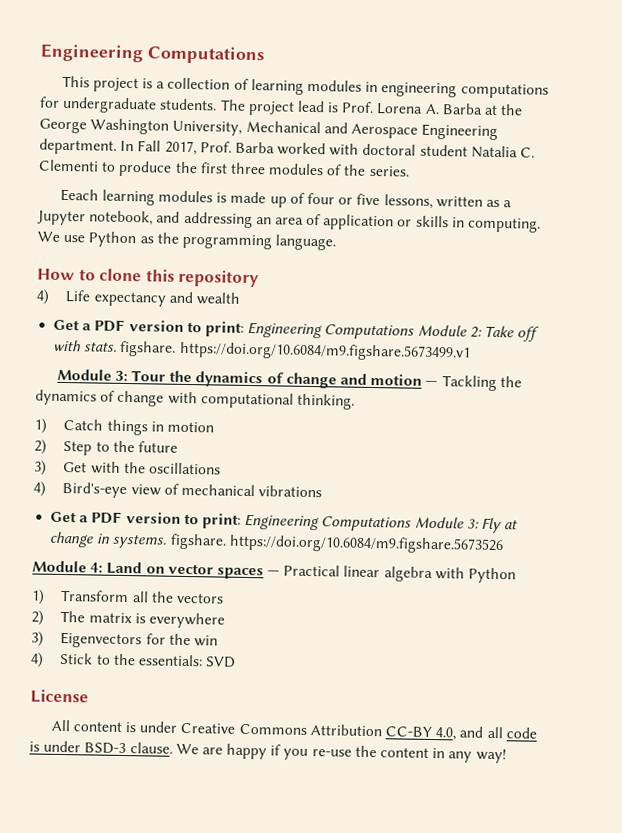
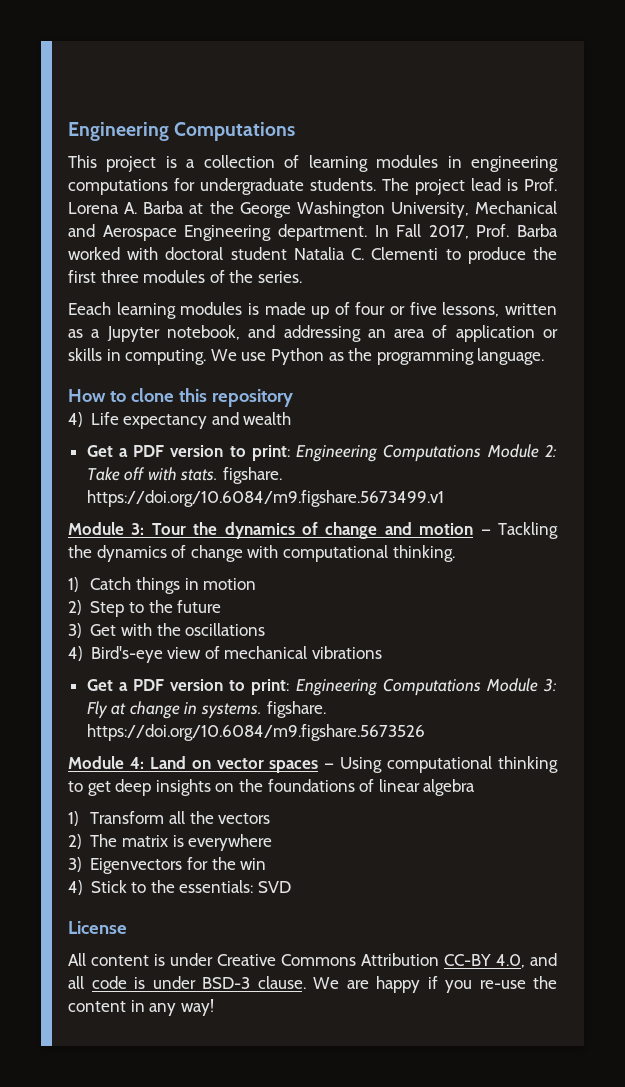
- Module 4: Land on vector spaces — Practical linear algebra with Python
+ Module 4: Land on vector spaces — Using computational thinking to get deep insights on the foundations of linear algebra

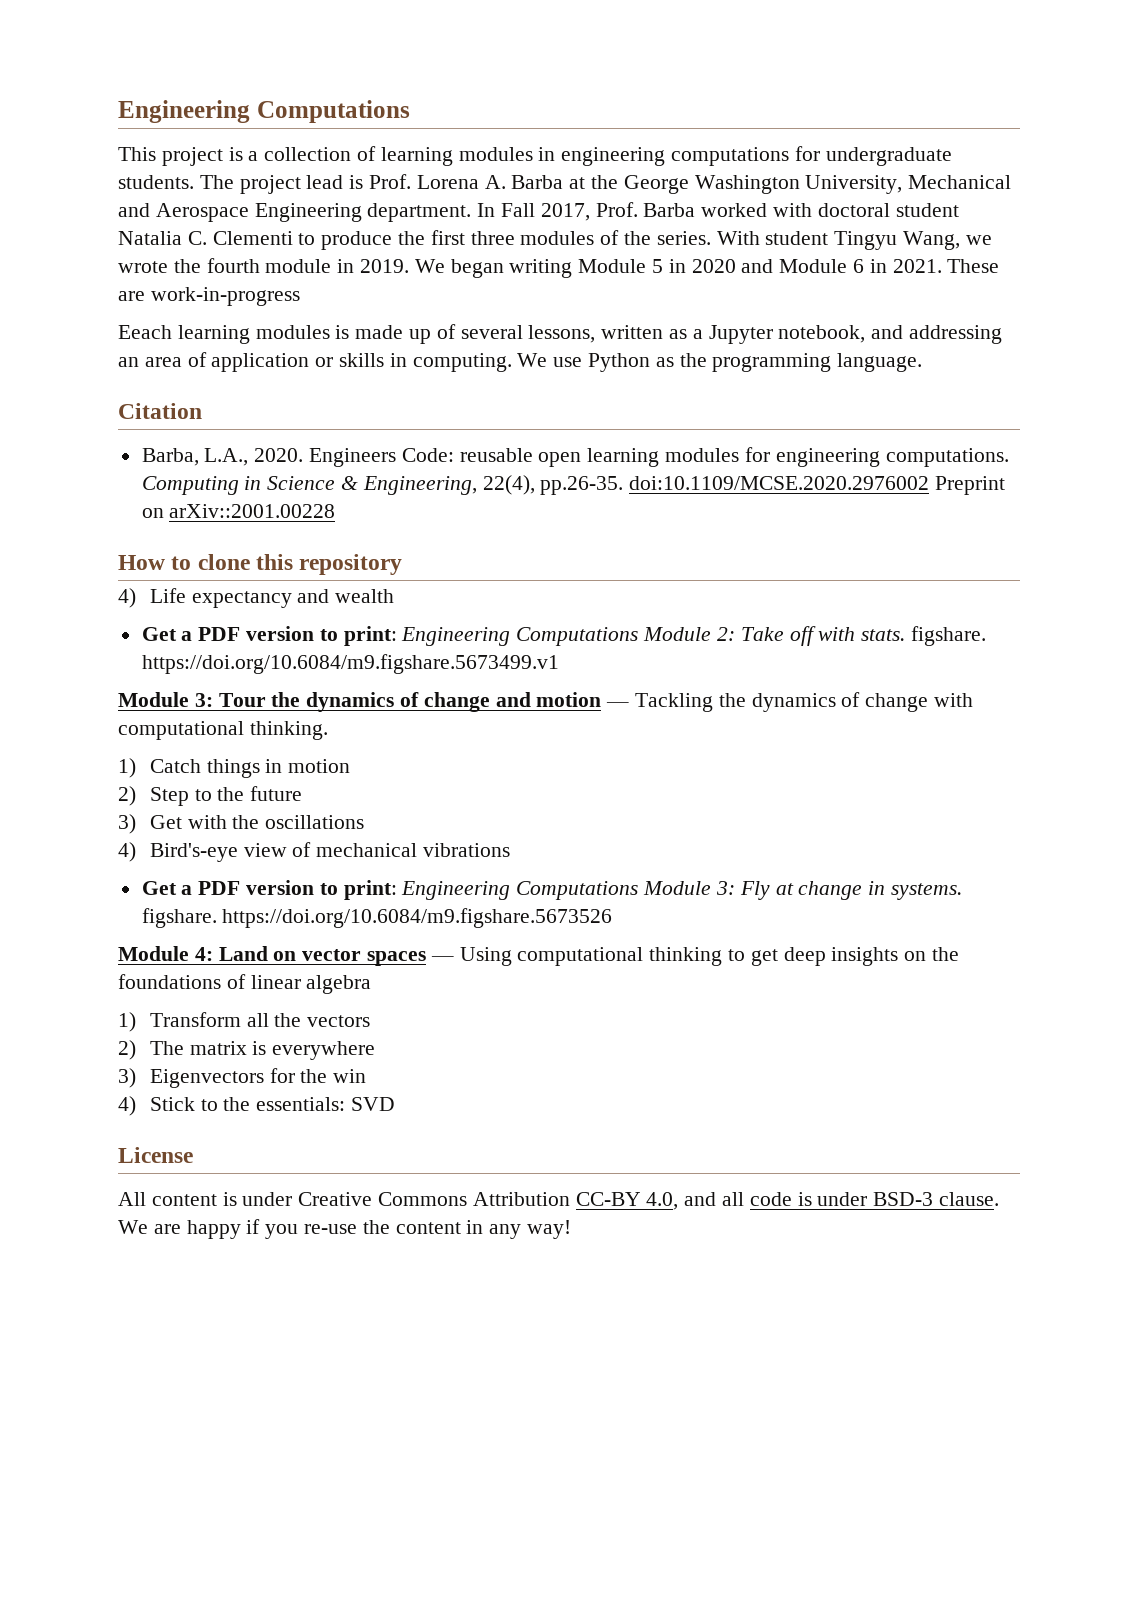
+ With student Tingyu Wang, we wrote the fourth module in 2019. We began writing Module 5 in 2020 and Module 6 in 2021. These are work-in-progress
- Eeach learning modules is made up of four or five lessons, written as a Jupyter notebook, and addressing an area of application or skills in computing.
+ Eeach learning modules is made up of several lessons, written as a Jupyter notebook, and addressing an area of application or skills in computing.
+ Citation
+ Barba, L.A., 2020. Engineers Code: reusable open learning modules for engineering computations. Computing in Science & Engineering, 22(4), pp.26-35. doi:10.1109/MCSE.2020.2976002 Preprint on arXiv::2001.00228

